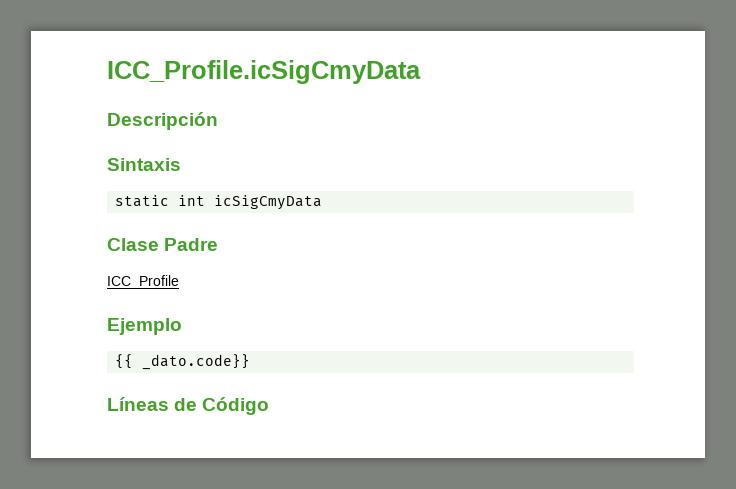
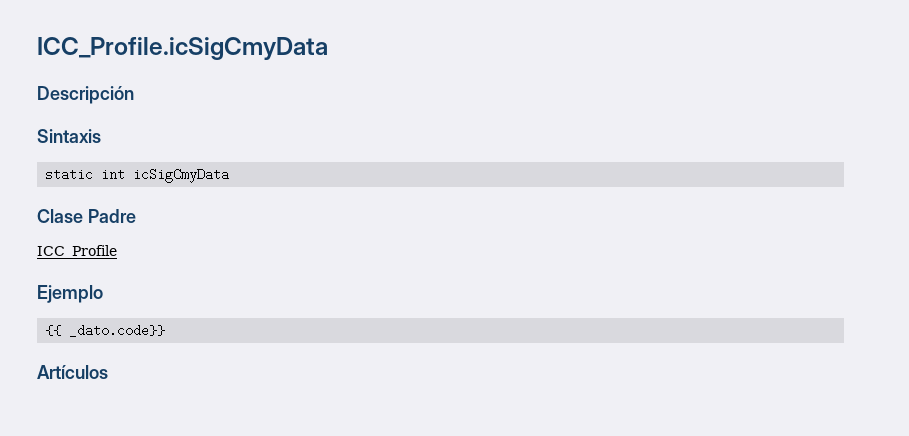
- Líneas de Código
+ Artículos

